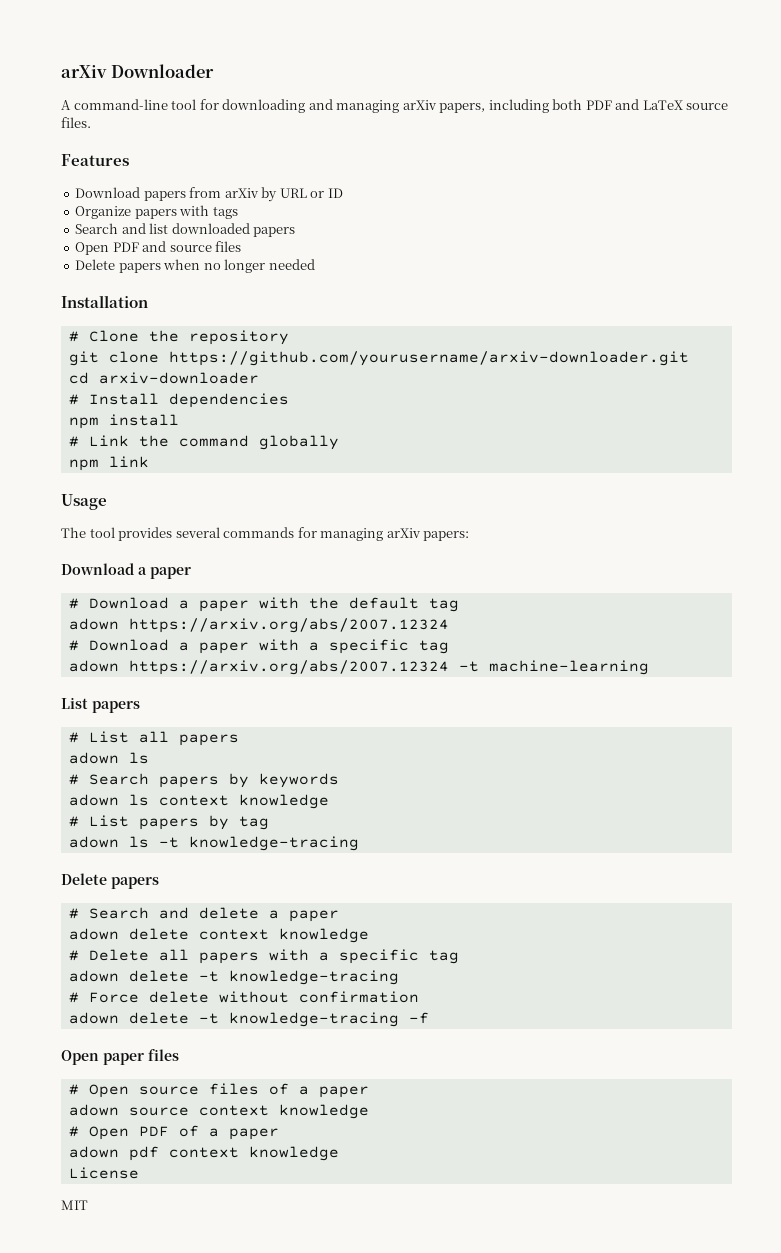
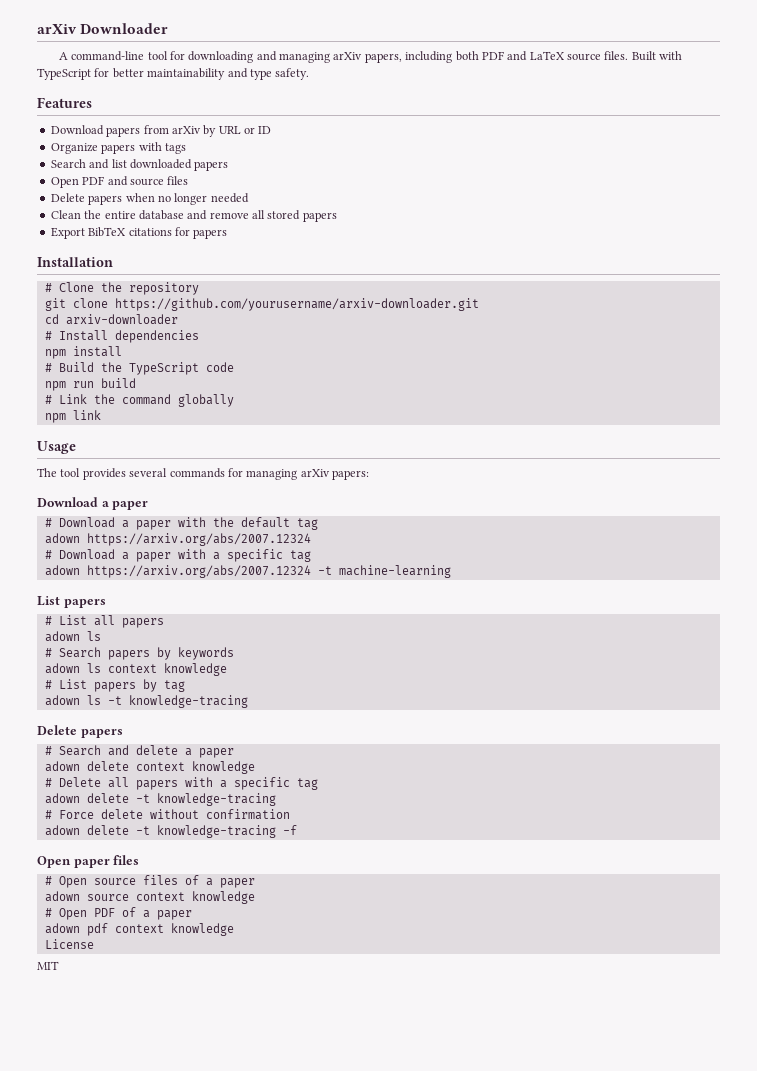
+ Built with TypeScript for better maintainability and type safety.
+ Clean the entire database and remove all stored papers
+ Export BibTeX citations for papers
+ # Build the TypeScript code
+ npm run build

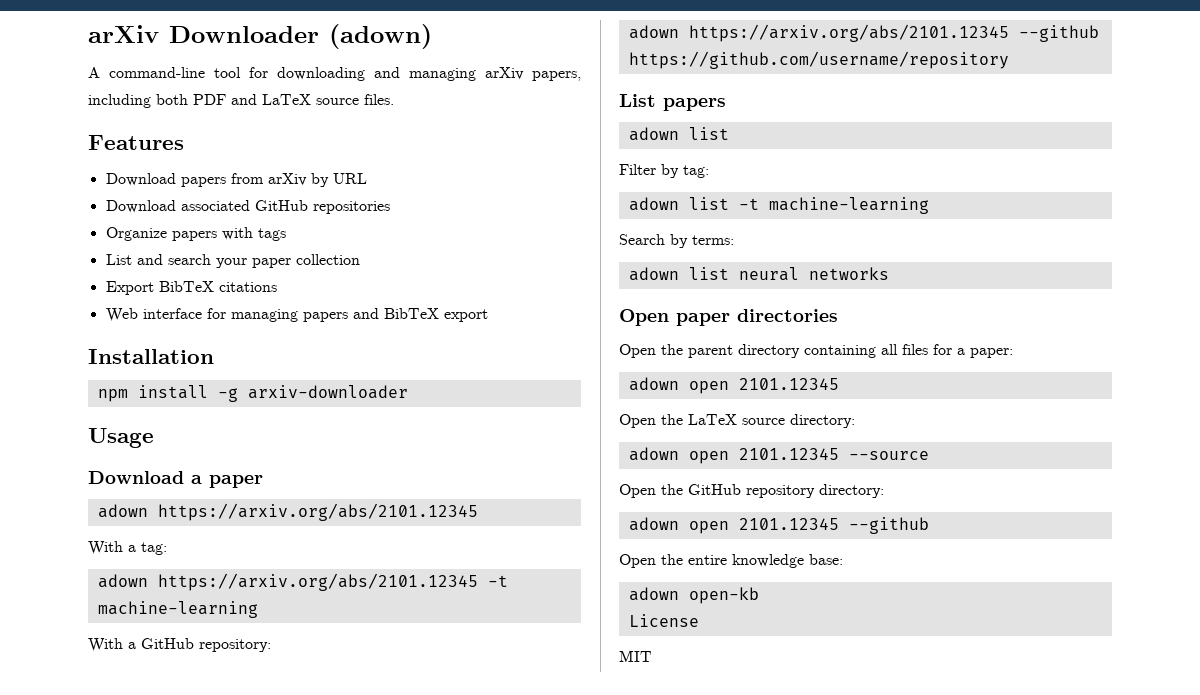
- arXiv Downloader
+ arXiv Downloader (adown)
- Built with TypeScript for better maintainability and type safety.
- Download papers from arXiv by URL or ID
+ Download papers from arXiv by URL
+ Download associated GitHub repositories
- Search and list downloaded papers
- Open PDF and source files
- Delete papers when no longer needed
- Clean the entire database and remove all stored papers
- Export BibTeX citations for papers
+ List and search your paper collection
+ Export BibTeX citations
+ Web interface for managing papers and BibTeX export
  Installation
- # Clone the repository
- git clone https://github.com/yourusername/arxiv-downloader.git
- cd arxiv-downloader
- # Install dependencies
- npm install
- # Build the TypeScript code
- npm run build
- # Link the command globally
- npm link
+ npm install -g arxiv-downloader
  Usage
- The tool provides several commands for managing arXiv papers:
  Download a paper
- # Download a paper with the default tag
- adown https://arxiv.org/abs/2007.12324
- # Download a paper with a specific tag
- adown https://arxiv.org/abs/2007.12324 -t machine-learning
+ adown https://arxiv.org/abs/2101.12345
+ With a tag:
+ adown https://arxiv.org/abs/2101.12345 -t machine-learning
+ With a GitHub repository:
+ adown https://arxiv.org/abs/2101.12345 --github https://github.com/username/repository
  List papers
- # List all papers
- adown ls
- # Search papers by keywords
- adown ls context knowledge
- # List papers by tag
- adown ls -t knowledge-tracing
- Delete papers
- # Search and delete a paper
- adown delete context knowledge
- # Delete all papers with a specific tag
- adown delete -t knowledge-tracing
- # Force delete without confirmation
- adown delete -t knowledge-tracing -f
- Open paper files
- # Open source files of a paper
- adown source context knowledge
- # Open PDF of a paper
- adown pdf context knowledge
+ adown list
+ Filter by tag:
+ adown list -t machine-learning
+ Search by terms:
+ adown list neural networks
+ Open paper directories
+ Open the parent directory containing all files for a paper:
+ adown open 2101.12345
+ Open the LaTeX source directory:
+ adown open 2101.12345 --source
+ Open the GitHub repository directory:
+ adown open 2101.12345 --github
+ Open the entire knowledge base:
+ adown open-kb

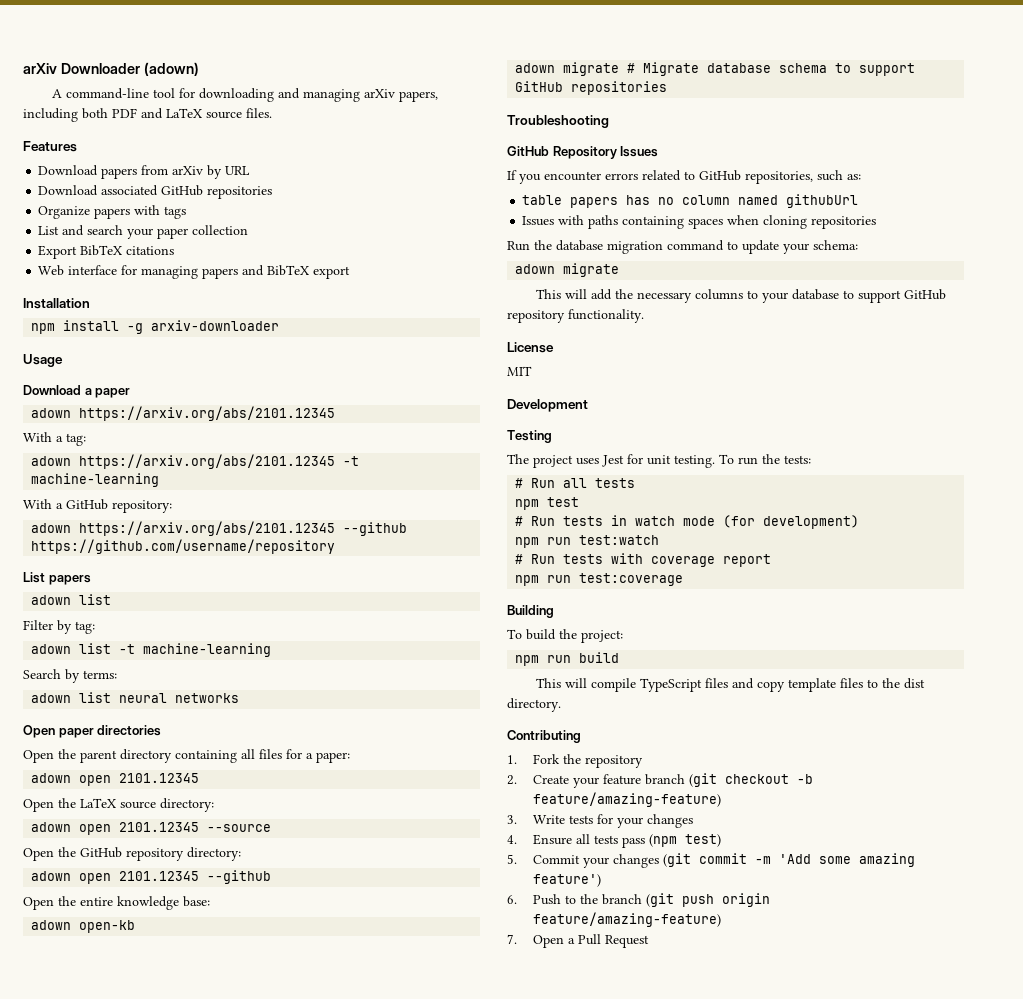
+ adown migrate # Migrate database schema to support GitHub repositories
+ Troubleshooting
+ GitHub Repository Issues
+ If you encounter errors related to GitHub repositories, such as:
+ table papers has no column named githubUrl
+ Issues with paths containing spaces when cloning repositories
+ Run the database migration command to update your schema:
+ adown migrate
+ This will add the necessary columns to your database to support GitHub repository functionality.
  License
  MIT
+ Development
+ Testing
+ The project uses Jest for unit testing. To run the tests:
+ # Run all tests
+ npm test
+ # Run tests in watch mode (for development)
+ npm run test:watch
+ # Run tests with coverage report
+ npm run test:coverage
+ Building
+ To build the project:
+ npm run build
+ This will compile TypeScript files and copy template files to the dist directory.
+ Contributing
+ 1. Fork the repository
+ 2. Create your feature branch (git checkout -b feature/amazing-feature)
+ 3. Write tests for your changes
+ 4. Ensure all tests pass (npm test)
+ 5. Commit your changes (git commit -m 'Add some amazing feature')
+ 6. Push to the branch (git push origin feature/amazing-feature)
+ 7. Open a Pull Request

